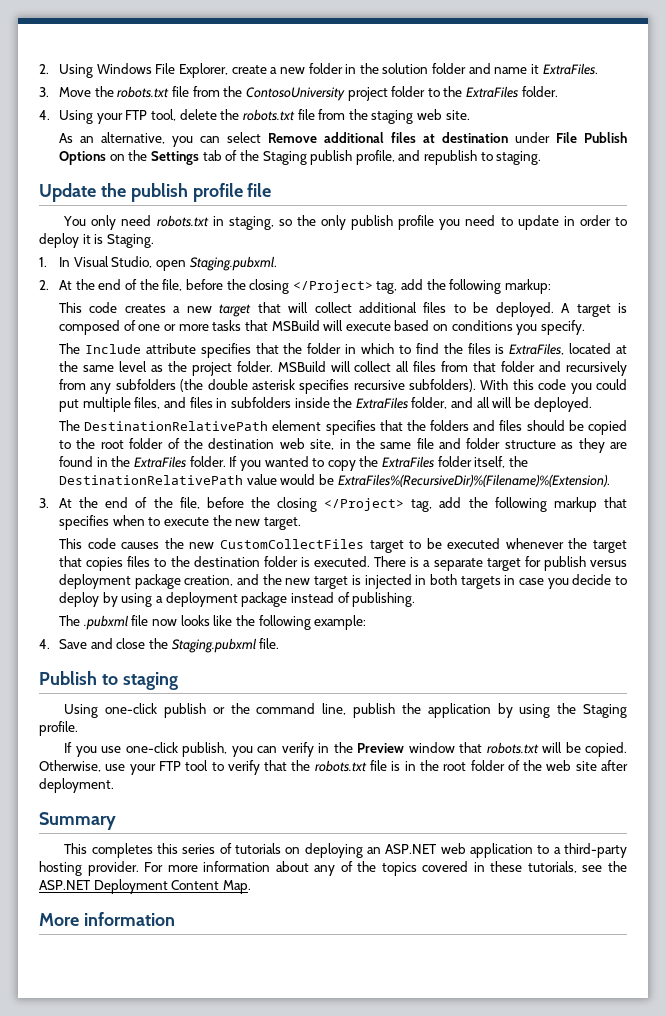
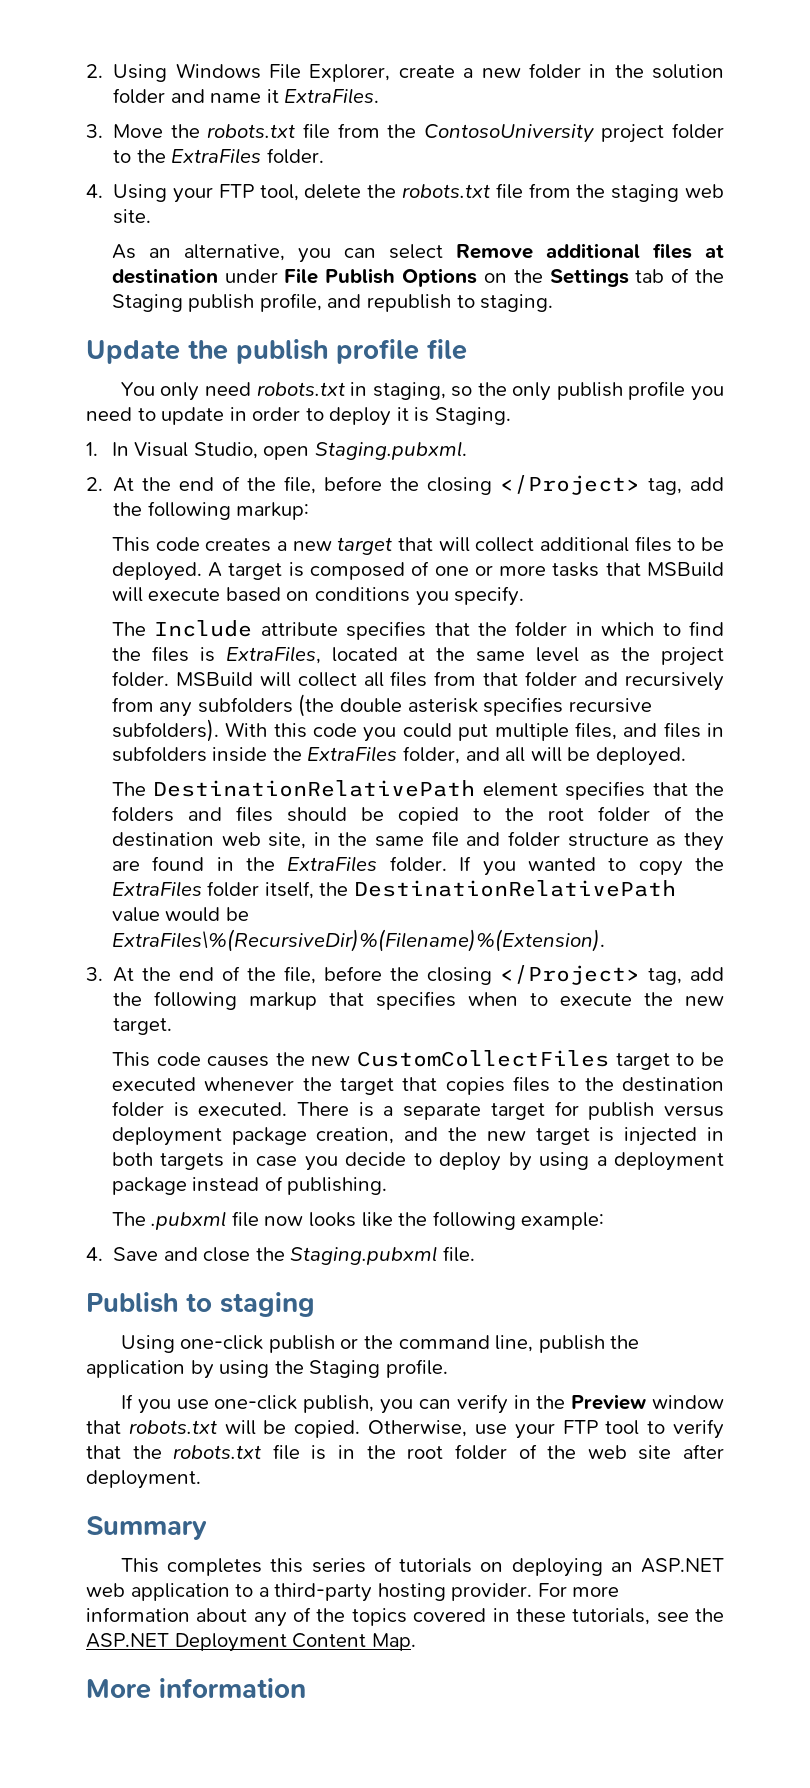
- If you wanted to copy the ExtraFiles folder itself, the DestinationRelativePath value would be ExtraFiles%(RecursiveDir)%(Filename)%(Extension).
+ If you wanted to copy the ExtraFiles folder itself, the DestinationRelativePath value would be ExtraFiles\%(RecursiveDir)%(Filename)%(Extension).

